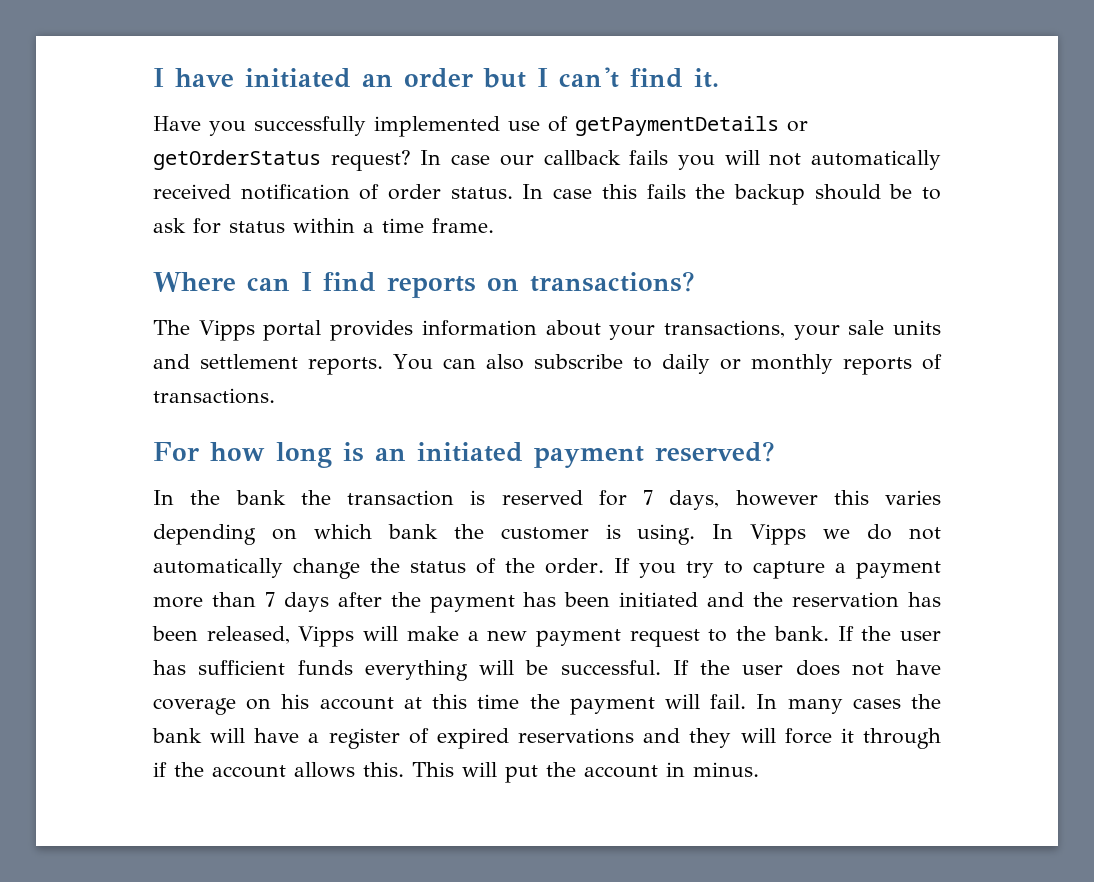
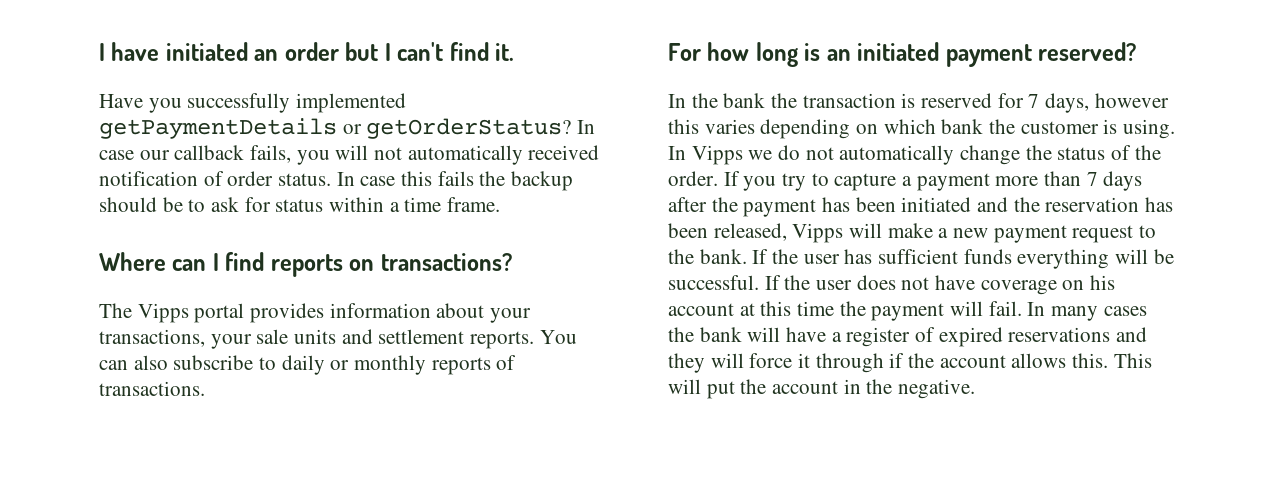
- Have you successfully implemented use of getPaymentDetails or getOrderStatus request?
+ Have you successfully implemented getPaymentDetails or getOrderStatus?
- In case our callback fails you will not automatically received notification of order status.
+ In case our callback fails, you will not automatically received notification of order status.
- This will put the account in minus.
+ This will put the account in the negative.

